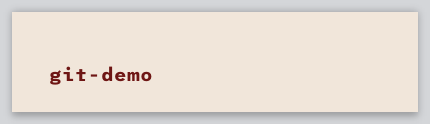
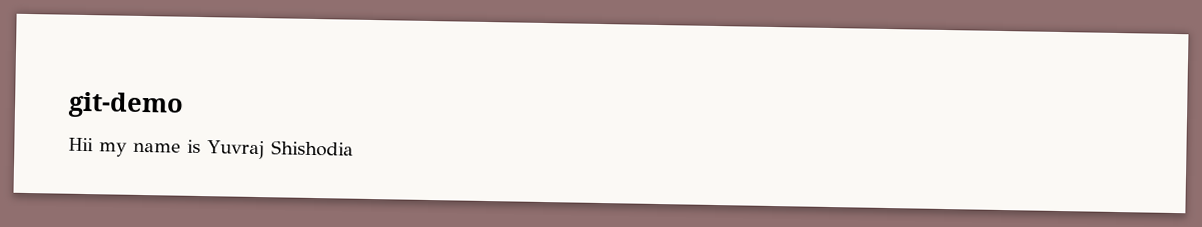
+ Hii my name is Yuvraj Shishodia

